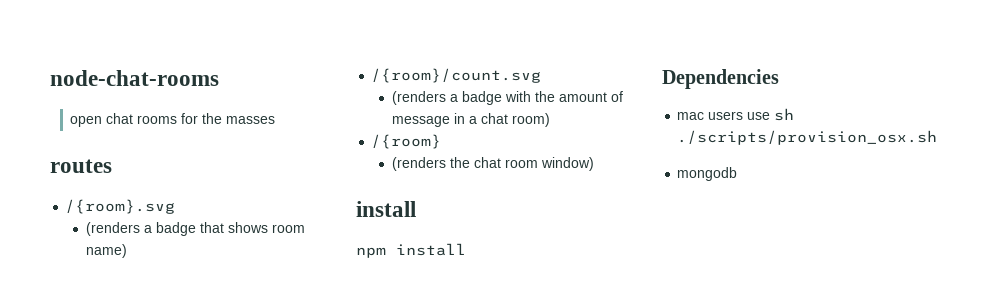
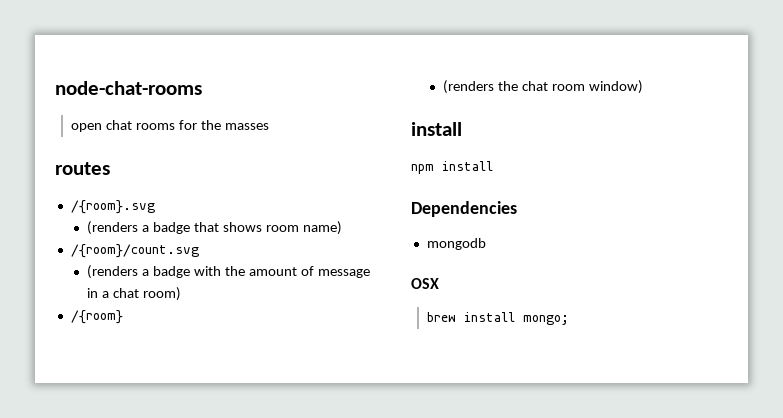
- mac users use sh ./scripts/provision_osx.sh
  mongodb
+ OSX
+ brew install mongo;

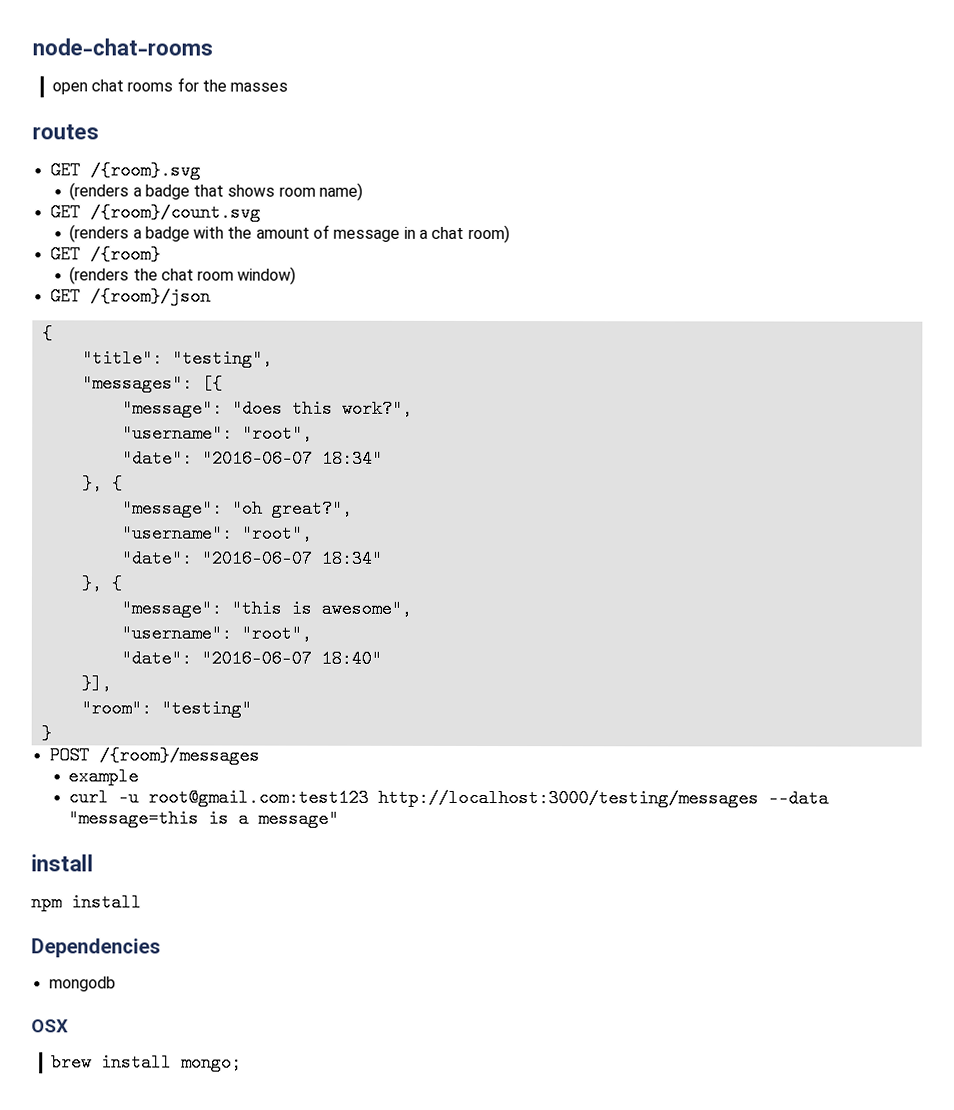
- /{room}.svg
+ GET /{room}.svg
- /{room}/count.svg
+ GET /{room}/count.svg
- /{room}
+ GET /{room}
+ GET /{room}/json
+ {
+ "title": "testing",
+ "messages": [{
+ "message": "does this work?",
+ "username": "root",
+ "date": "2016-06-07 18:34"
+ }, {
+ "message": "oh great?",
+ "username": "root",
+ "date": "2016-06-07 18:34"
+ }, {
+ "message": "this is awesome",
+ "username": "root",
+ "date": "2016-06-07 18:40"
+ }],
+ "room": "testing"
+ }
+ POST /{room}/messages
+ example
+ curl -u root@gmail.com:test123 http://localhost:3000/testing/messages --data "message=this is a message"

